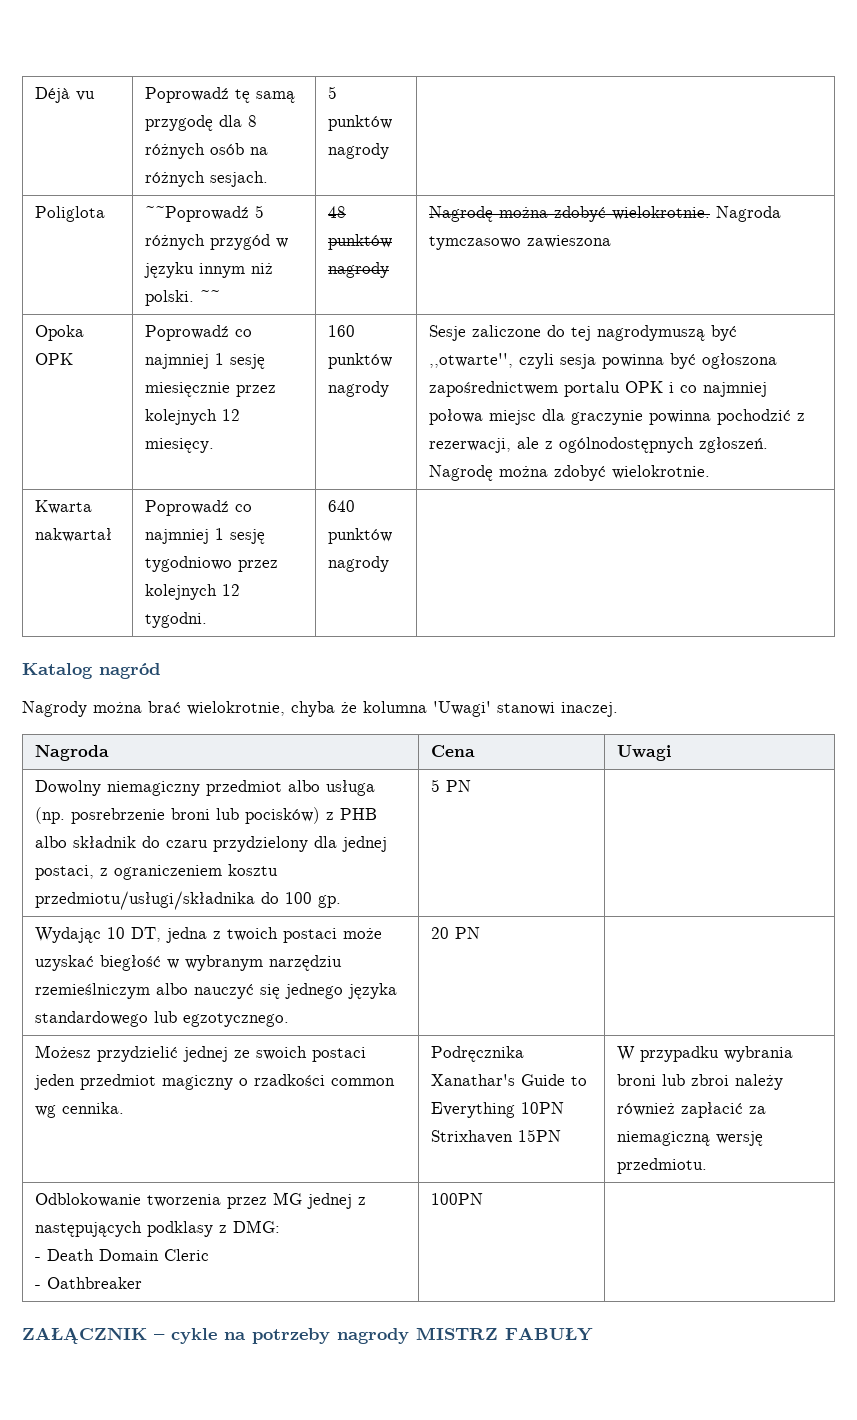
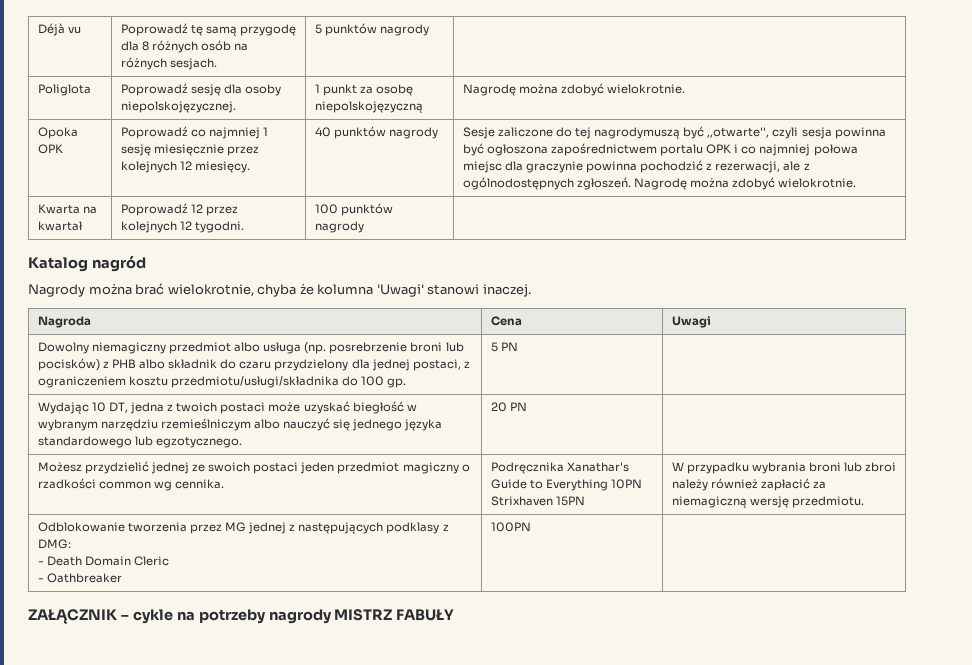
- Poliglota | ~~Poprowadź 5 różnych przygód w języku innym niż polski. ~~ | 48 punktów nagrody | Nagrodę można zdobyć wielokrotnie. Nagroda tymczasowo zawieszona
+ Poliglota | Poprowadź sesję dla osoby niepolskojęzycznej. | 1 punkt za osobę niepolskojęzyczną | Nagrodę można zdobyć wielokrotnie.
- 160 punktów nagrody
+ 40 punktów nagrody
- Kwarta nakwartał | Poprowadź co najmniej 1 sesję tygodniowo przez kolejnych 12 tygodni. | 640 punktów nagrody |
+ Kwarta na kwartał | Poprowadź 12 przez kolejnych 12 tygodni. | 100 punktów nagrody |

